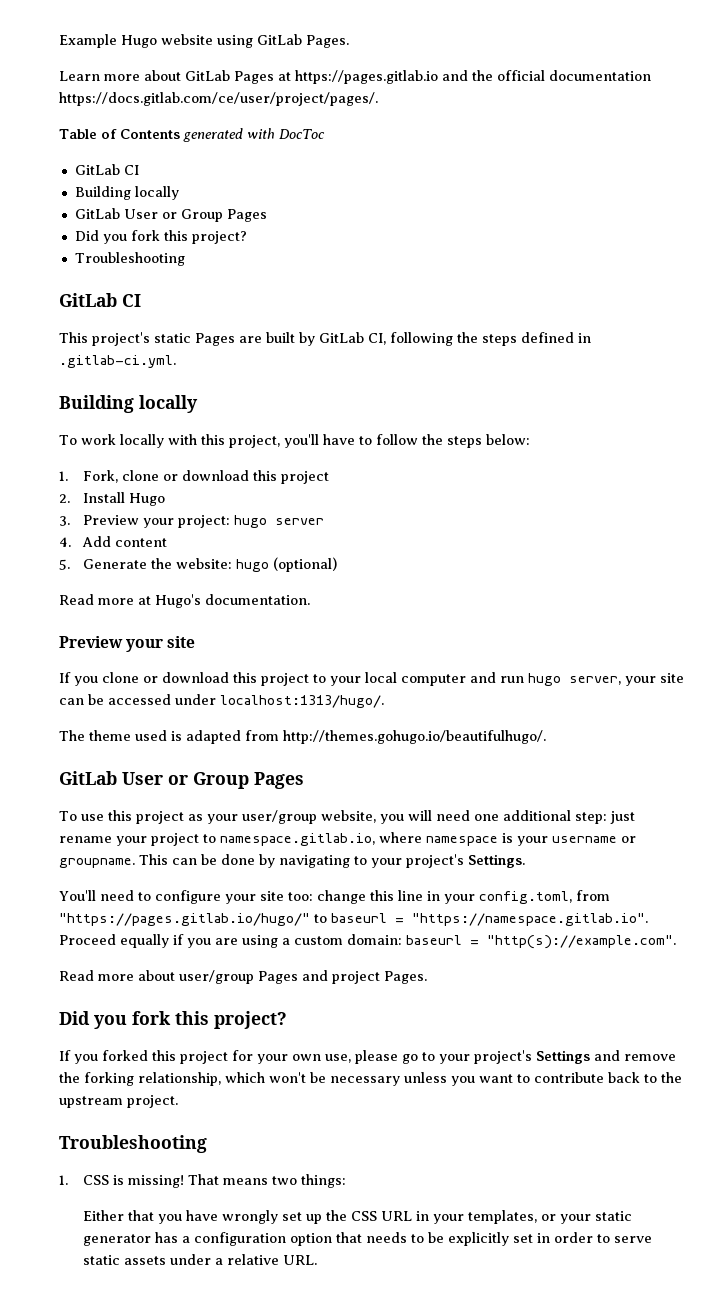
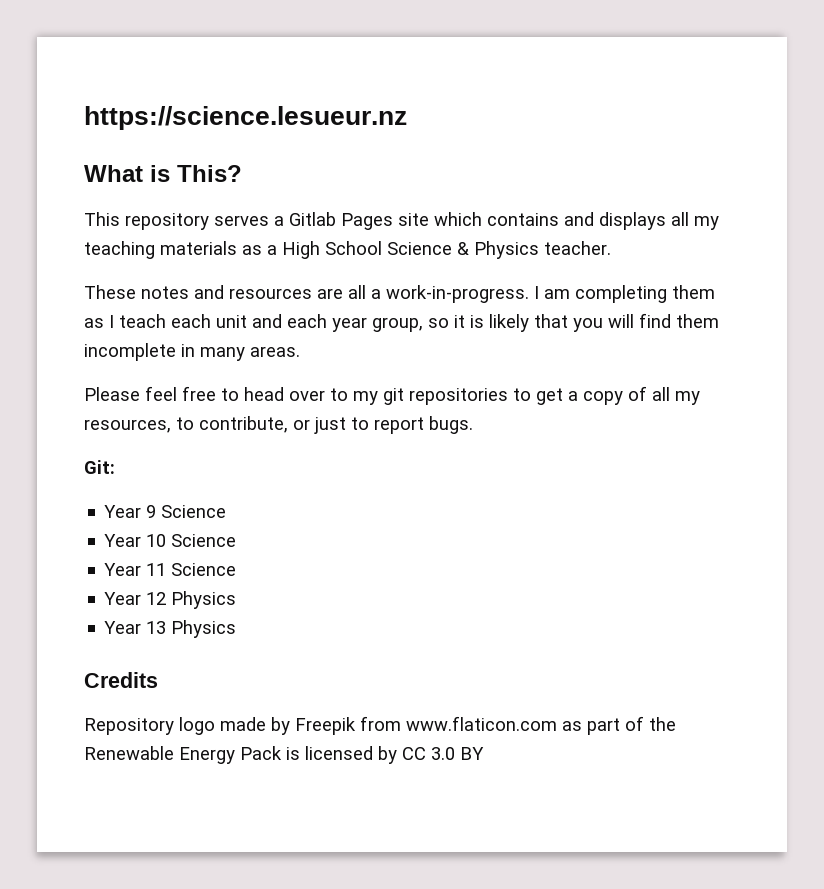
- Example Hugo website using GitLab Pages.
- Learn more about GitLab Pages at https://pages.gitlab.io and the official documentation https://docs.gitlab.com/ce/user/project/pages/.
- Table of Contents generated with DocToc
- GitLab CI
- Building locally
- GitLab User or Group Pages
- Did you fork this project?
- Troubleshooting
- GitLab CI
- This project's static Pages are built by GitLab CI, following the steps defined in .gitlab-ci.yml.
- Building locally
- To work locally with this project, you'll have to follow the steps below:
- 1. Fork, clone or download this project
- 2. Install Hugo
- 3. Preview your project: hugo server
- 4. Add content
- 5. Generate the website: hugo (optional)
- Read more at Hugo's documentation.
- Preview your site
- If you clone or download this project to your local computer and run hugo server, your site can be accessed under localhost:1313/hugo/.
- The theme used is adapted from http://themes.gohugo.io/beautifulhugo/.
- GitLab User or Group Pages
- To use this project as your user/group website, you will need one additional step: just rename your project to namespace.gitlab.io, where namespace is your username or groupname. This can be done by navigating to your project's Settings.
- You'll need to configure your site too: change this line in your config.toml, from "https://pages.gitlab.io/hugo/" to baseurl = "https://namespace.gitlab.io". Proceed equally if you are using a custom domain: baseurl = "http(s)://example.com".
- Read more about user/group Pages and project Pages.
- Did you fork this project?
- If you forked this project for your own use, please go to your project's Settings and remove the forking relationship, which won't be necessary unless you want to contribute back to the upstream project.
- Troubleshooting
- 1. CSS is missing! That means two things:
- Either that you have wrongly set up the CSS URL in your templates, or your static generator has a configuration option that needs to be explicitly set in order to serve static assets under a relative URL.
+ https://science.lesueur.nz
+ What is This?
+ This repository serves a Gitlab Pages site which contains and displays all my teaching materials as a High School Science & Physics teacher.
+ These notes and resources are all a work-in-progress. I am completing them as I teach each unit and each year group, so it is likely that you will find them incomplete in many areas.
+ Please feel free to head over to my git repositories to get a copy of all my resources, to contribute, or just to report bugs.
+ Git:
+ Year 9 Science
+ Year 10 Science
+ Year 11 Science
+ Year 12 Physics
+ Year 13 Physics
+ Credits
+ Repository logo made by Freepik from www.flaticon.com as part of the Renewable Energy Pack is licensed by CC 3.0 BY

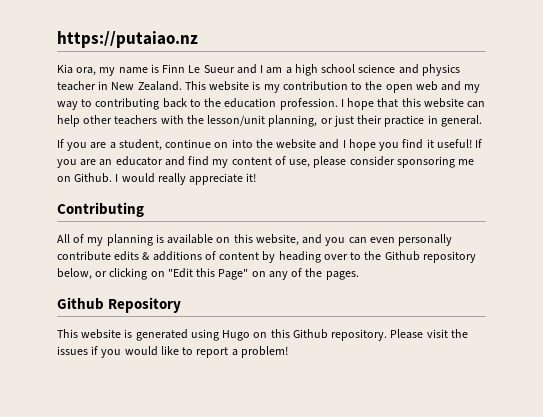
- https://science.lesueur.nz
- What is This?
- This repository serves a Gitlab Pages site which contains and displays all my teaching materials as a High School Science & Physics teacher.
- These notes and resources are all a work-in-progress. I am completing them as I teach each unit and each year group, so it is likely that you will find them incomplete in many areas.
- Please feel free to head over to my git repositories to get a copy of all my resources, to contribute, or just to report bugs.
- Git:
- Year 9 Science
- Year 10 Science
- Year 11 Science
- Year 12 Physics
- Year 13 Physics
- Credits
- Repository logo made by Freepik from www.flaticon.com as part of the Renewable Energy Pack is licensed by CC 3.0 BY
+ https://putaiao.nz
+ Kia ora, my name is Finn Le Sueur and I am a high school science and physics teacher in New Zealand. This website is my contribution to the open web and my way to contributing back to the education profession. I hope that this website can help other teachers with the lesson/unit planning, or just their practice in general.
+ If you are a student, continue on into the website and I hope you find it useful! If you are an educator and find my content of use, please consider sponsoring me on Github. I would really appreciate it!
+ Contributing
+ All of my planning is available on this website, and you can even personally contribute edits & additions of content by heading over to the Github repository below, or clicking on "Edit this Page" on any of the pages.
+ Github Repository
+ This website is generated using Hugo on this Github repository. Please visit the issues if you would like to report a problem!

